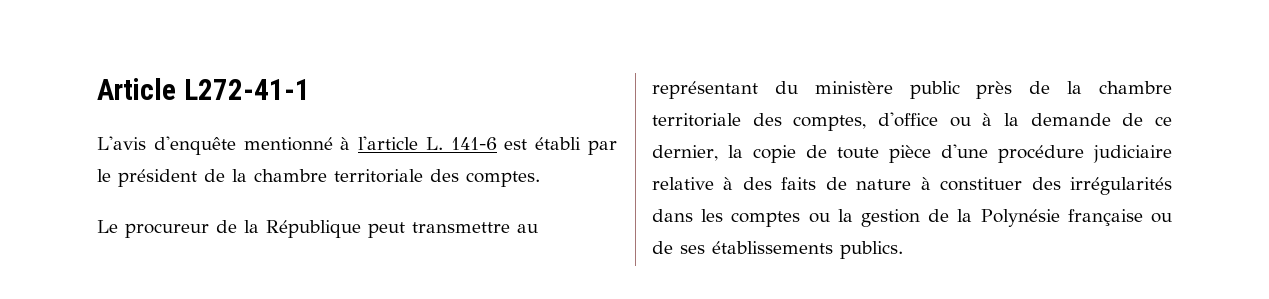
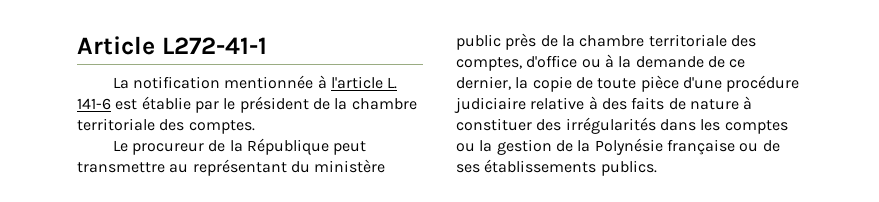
- L'avis d'enquête mentionné à l'article L. 141-6 est établi par le président de la chambre territoriale des comptes.
+ La notification mentionnée à l'article L. 141-6 est établie par le président de la chambre territoriale des comptes.

